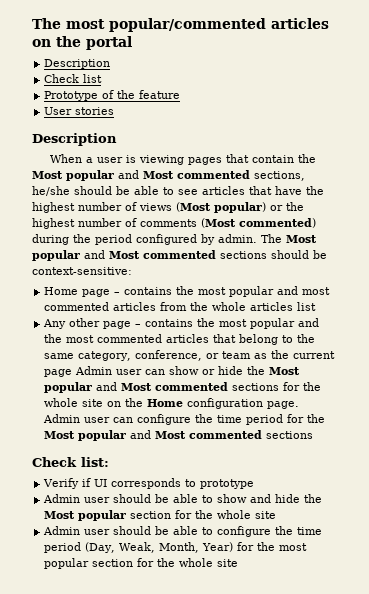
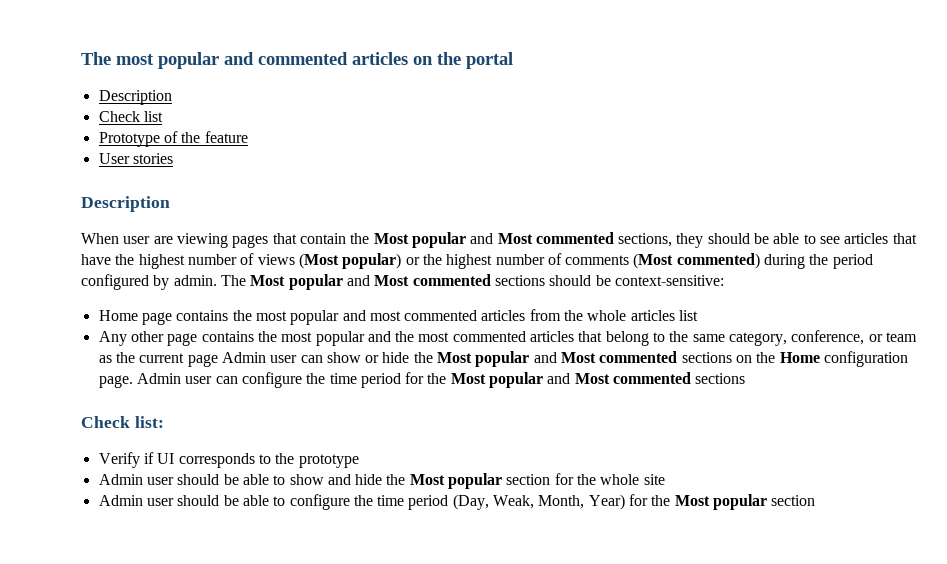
- The most popular/commented articles on the portal
+ The most popular and commented articles on the portal
- When a user is viewing pages that contain the Most popular and Most commented sections, he/she should be able to see articles that have the highest number of views (Most popular) or the highest number of comments (Most commented) during the period configured by admin.
+ When user are viewing pages that contain the Most popular and Most commented sections, they should be able to see articles that have the highest number of views (Most popular) or the highest number of comments (Most commented) during the period configured by admin.
- Home page – contains the most popular and most commented articles from the whole articles list
+ Home page contains the most popular and most commented articles from the whole articles list
- Any other page – contains the most popular and the most commented articles that belong to the same category, conference, or team as the current page Admin user can show or hide the Most popular and Most commented sections for the whole site on the Home configuration page.
+ Any other page contains the most popular and the most commented articles that belong to the same category, conference, or team as the current page Admin user can show or hide the Most popular and Most commented sections on the Home configuration page.
- Verify if UI corresponds to prototype
+ Verify if UI corresponds to the prototype
- Admin user should be able to configure the time period (Day, Weak, Month, Year) for the most popular section for the whole site
+ Admin user should be able to configure the time period (Day, Weak, Month, Year) for the Most popular section

